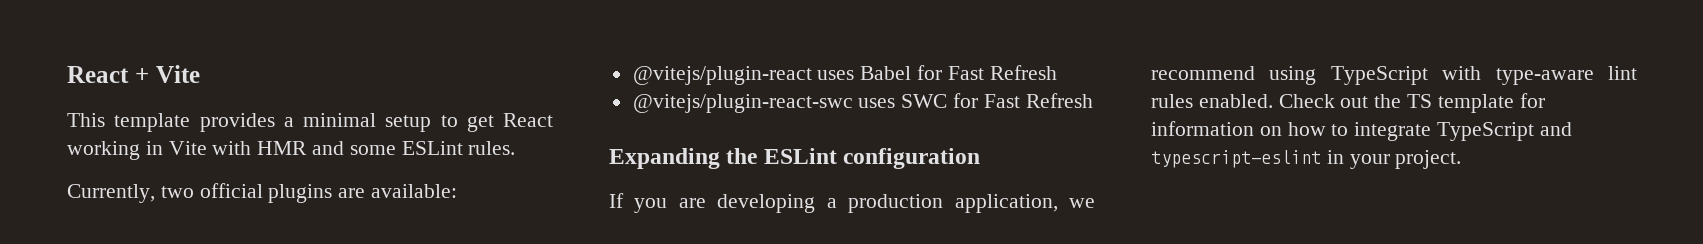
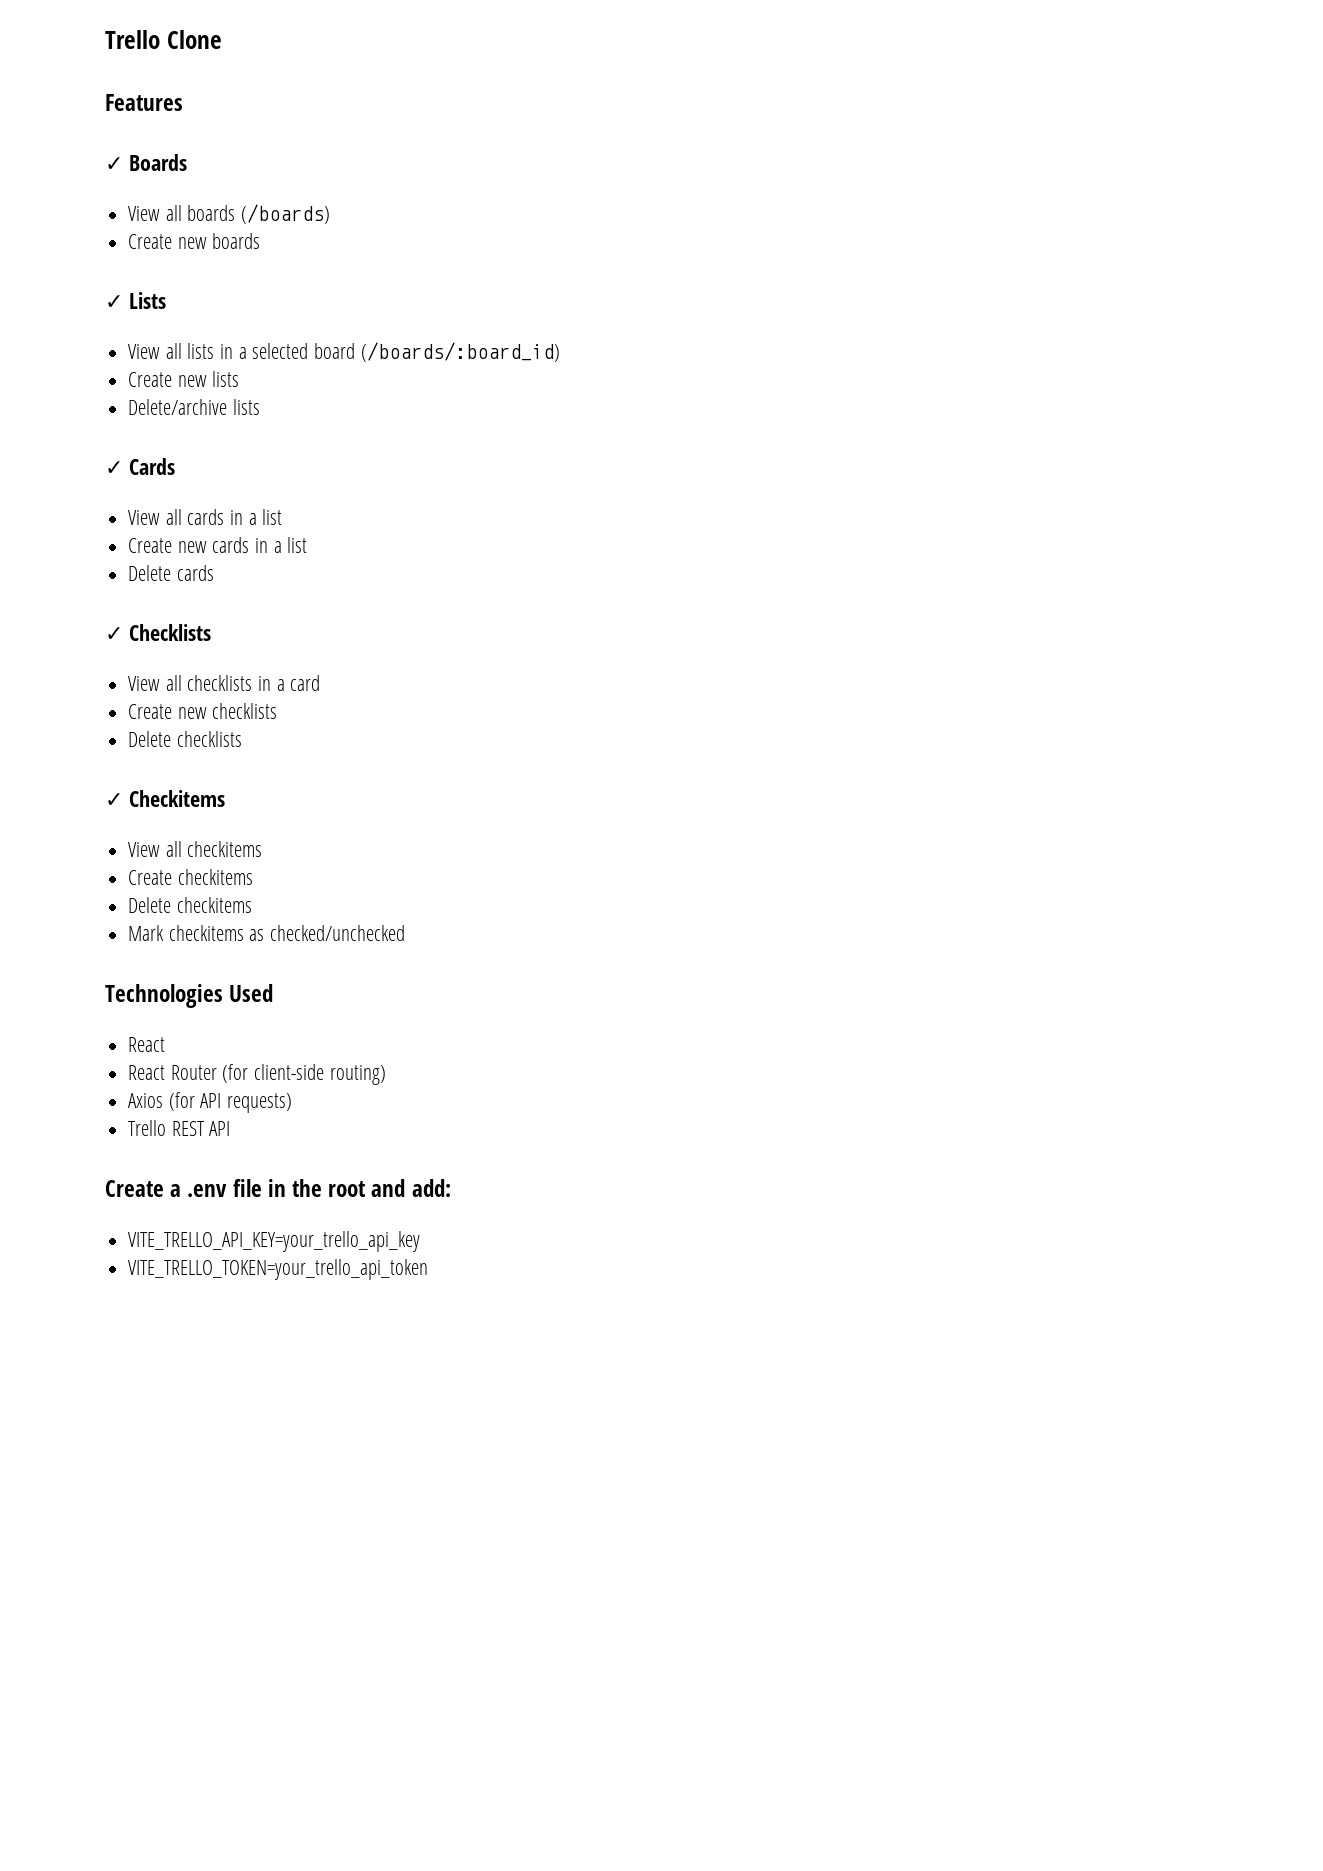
- React + Vite
- This template provides a minimal setup to get React working in Vite with HMR and some ESLint rules.
- Currently, two official plugins are available:
- @vitejs/plugin-react uses Babel for Fast Refresh
- @vitejs/plugin-react-swc uses SWC for Fast Refresh
- Expanding the ESLint configuration
- If you are developing a production application, we recommend using TypeScript with type-aware lint rules enabled. Check out the TS template for information on how to integrate TypeScript and typescript-eslint in your project.
+ Trello Clone
+ Features
+ ✓ Boards
+ View all boards (/boards)
+ Create new boards
+ ✓ Lists
+ View all lists in a selected board (/boards/:board_id)
+ Create new lists
+ Delete/archive lists
+ ✓ Cards
+ View all cards in a list
+ Create new cards in a list
+ Delete cards
+ ✓ Checklists
+ View all checklists in a card
+ Create new checklists
+ Delete checklists
+ ✓ Checkitems
+ View all checkitems
+ Create checkitems
+ Delete checkitems
+ Mark checkitems as checked/unchecked
+ Technologies Used
+ React
+ React Router (for client-side routing)
+ Axios (for API requests)
+ Trello REST API
+ Create a .env file in the root and add:
+ VITE_TRELLO_API_KEY=your_trello_api_key
+ VITE_TRELLO_TOKEN=your_trello_api_token

